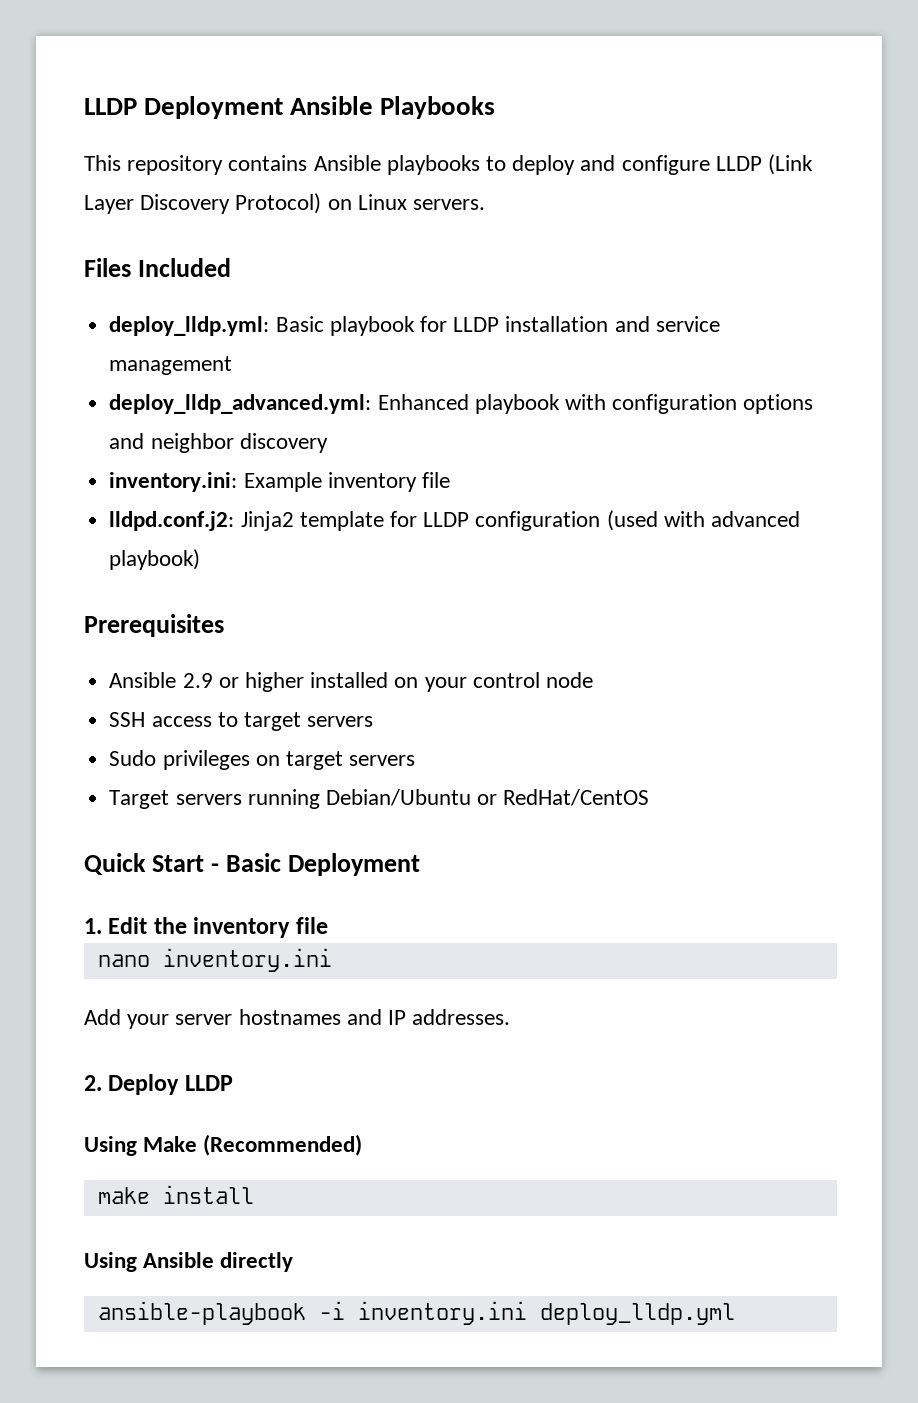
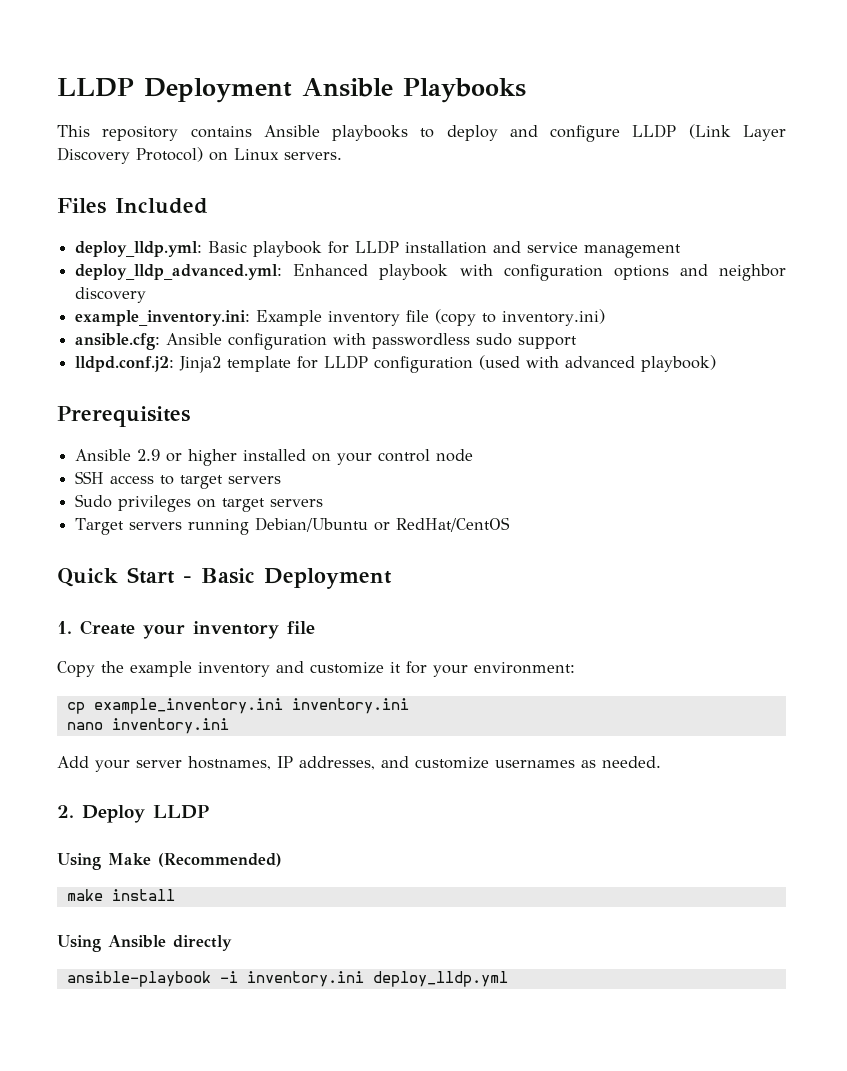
- inventory.ini: Example inventory file
+ example_inventory.ini: Example inventory file (copy to inventory.ini)
+ ansible.cfg: Ansible configuration with passwordless sudo support
- 1. Edit the inventory file
+ 1. Create your inventory file
+ Copy the example inventory and customize it for your environment:
+ cp example_inventory.ini inventory.ini
- Add your server hostnames and IP addresses.
+ Add your server hostnames, IP addresses, and customize usernames as needed.

